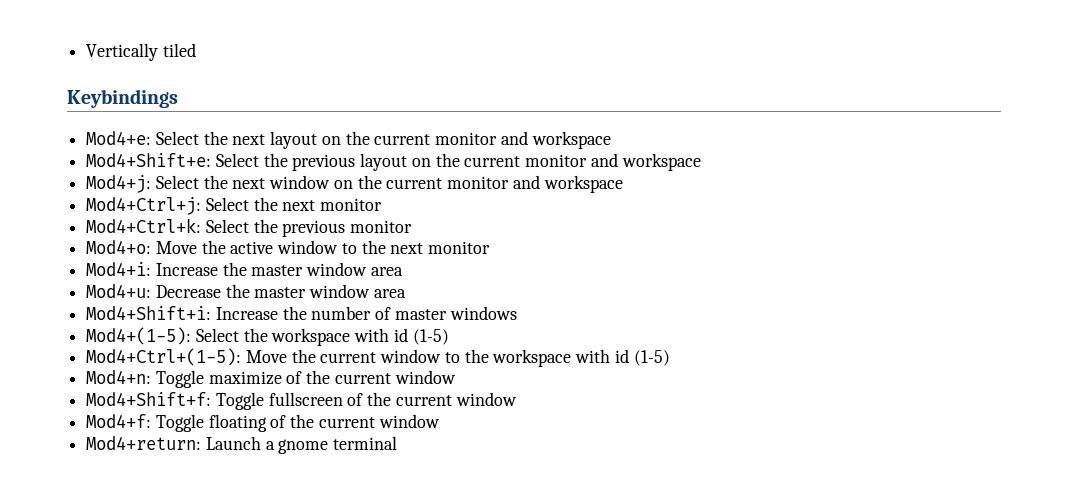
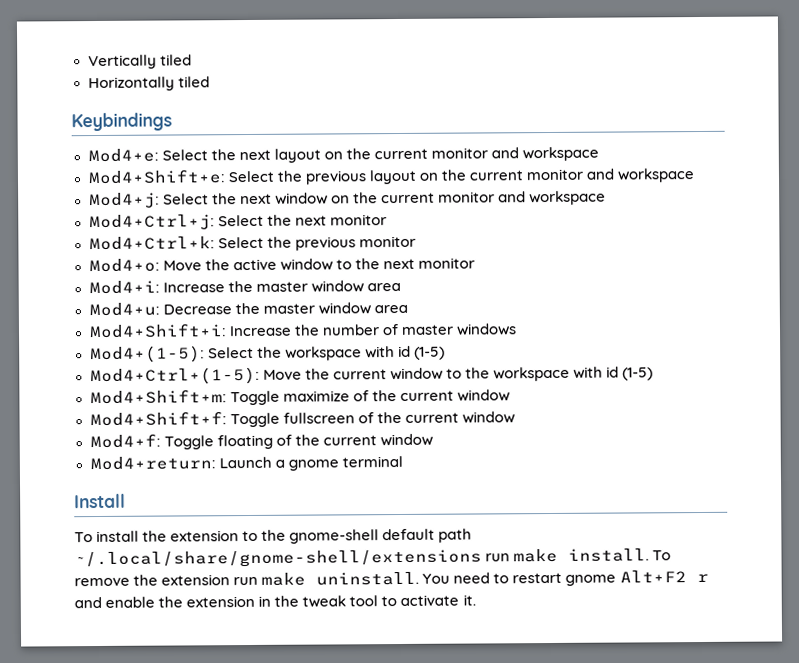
+ Horizontally tiled
- Mod4+n: Toggle maximize of the current window
+ Mod4+Shift+m: Toggle maximize of the current window
+ Install
+ To install the extension to the gnome-shell default path ~/.local/share/gnome-shell/extensions run make install. To remove the extension run make uninstall. You need to restart gnome Alt+F2 r and enable the extension in the tweak tool to activate it.

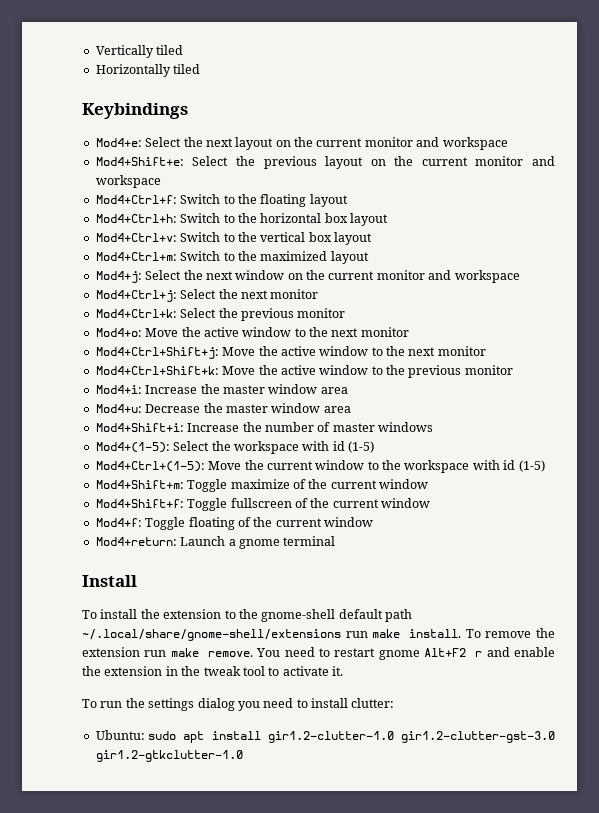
+ Mod4+Ctrl+f: Switch to the floating layout
+ Mod4+Ctrl+h: Switch to the horizontal box layout
+ Mod4+Ctrl+v: Switch to the vertical box layout
+ Mod4+Ctrl+m: Switch to the maximized layout
+ Mod4+Ctrl+Shift+j: Move the active window to the next monitor
+ Mod4+Ctrl+Shift+k: Move the active window to the previous monitor
- To remove the extension run make uninstall.
+ To remove the extension run make remove.
+ To run the settings dialog you need to install clutter:
+ Ubuntu: sudo apt install gir1.2-clutter-1.0 gir1.2-clutter-gst-3.0 gir1.2-gtkclutter-1.0

